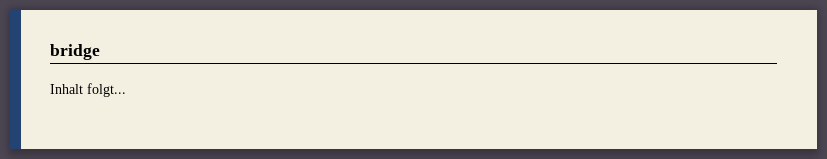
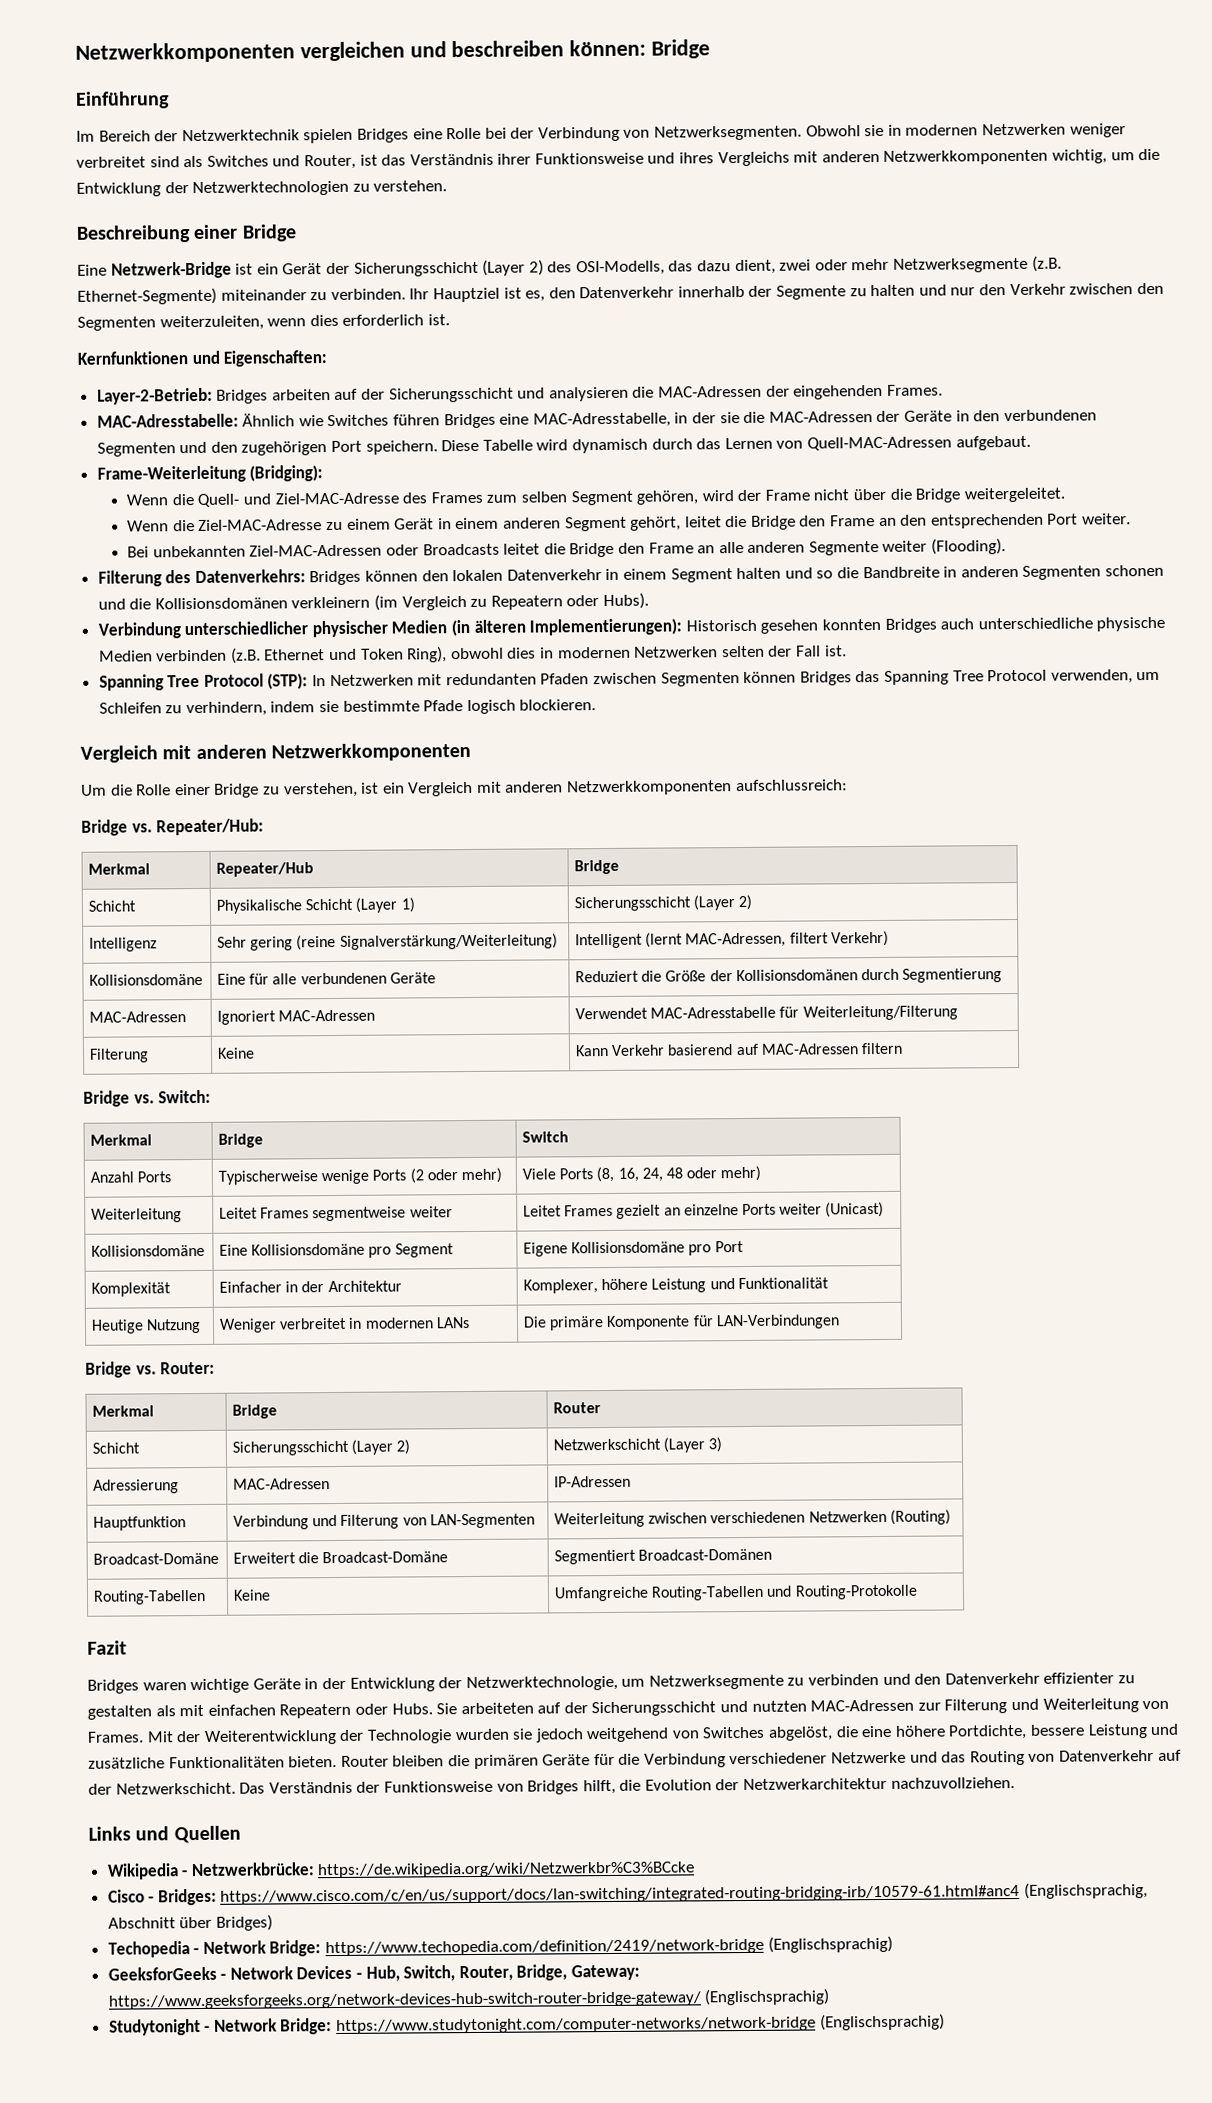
- bridge
- Inhalt folgt...
+ Netzwerkkomponenten vergleichen und beschreiben können: Bridge
+ Einführung
+ Im Bereich der Netzwerktechnik spielen Bridges eine Rolle bei der Verbindung von Netzwerksegmenten. Obwohl sie in modernen Netzwerken weniger verbreitet sind als Switches und Router, ist das Verständnis ihrer Funktionsweise und ihres Vergleichs mit anderen Netzwerkkomponenten wichtig, um die Entwicklung der Netzwerktechnologien zu verstehen.
+ Beschreibung einer Bridge
+ Eine Netzwerk-Bridge ist ein Gerät der Sicherungsschicht (Layer 2) des OSI-Modells, das dazu dient, zwei oder mehr Netzwerksegmente (z.B. Ethernet-Segmente) miteinander zu verbinden. Ihr Hauptziel ist es, den Datenverkehr innerhalb der Segmente zu halten und nur den Verkehr zwischen den Segmenten weiterzuleiten, wenn dies erforderlich ist.
+ Kernfunktionen und Eigenschaften:
+ Layer-2-Betrieb: Bridges arbeiten auf der Sicherungsschicht und analysieren die MAC-Adressen der eingehenden Frames.
+ MAC-Adresstabelle: Ähnlich wie Switches führen Bridges eine MAC-Adresstabelle, in der sie die MAC-Adressen der Geräte in den verbundenen Segmenten und den zugehörigen Port speichern. Diese Tabelle wird dynamisch durch das Lernen von Quell-MAC-Adressen aufgebaut.
+ Frame-Weiterleitung (Bridging):
+ Wenn die Quell- und Ziel-MAC-Adresse des Frames zum selben Segment gehören, wird der Frame nicht über die Bridge weitergeleitet.
+ Wenn die Ziel-MAC-Adresse zu einem Gerät in einem anderen Segment gehört, leitet die Bridge den Frame an den entsprechenden Port weiter.
+ Bei unbekannten Ziel-MAC-Adressen oder Broadcasts leitet die Bridge den Frame an alle anderen Segmente weiter (Flooding).
+ Filterung des Datenverkehrs: Bridges können den lokalen Datenverkehr in einem Segment halten und so die Bandbreite in anderen Segmenten schonen und die Kollisionsdomänen verkleinern (im Vergleich zu Repeatern oder Hubs).
+ Verbindung unterschiedlicher physischer Medien (in älteren Implementierungen): Historisch gesehen konnten Bridges auch unterschiedliche physische Medien verbinden (z.B. Ethernet und Token Ring), obwohl dies in modernen Netzwerken selten der Fall ist.
+ Spanning Tree Protocol (STP): In Netzwerken mit redundanten Pfaden zwischen Segmenten können Bridges das Spanning Tree Protocol verwenden, um Schleifen zu verhindern, indem sie bestimmte Pfade logisch blockieren.
+ Vergleich mit anderen Netzwerkkomponenten
+ Um die Rolle einer Bridge zu verstehen, ist ein Vergleich mit anderen Netzwerkkomponenten aufschlussreich:
+ Bridge vs. Repeater/Hub:
+ Merkmal | Repeater/Hub | Bridge
+ Schicht | Physikalische Schicht (Layer 1) | Sicherungsschicht (Layer 2)
+ Intelligenz | Sehr gering (reine Signalverstärkung/Weiterleitung) | Intelligent (lernt MAC-Adressen, filtert Verkehr)
+ Kollisionsdomäne | Eine für alle verbundenen Geräte | Reduziert die Größe der Kollisionsdomänen durch Segmentierung
+ MAC-Adressen | Ignoriert MAC-Adressen | Verwendet MAC-Adresstabelle für Weiterleitung/Filterung
+ Filterung | Keine | Kann Verkehr basierend auf MAC-Adressen filtern
+ Bridge vs. Switch:
+ Merkmal | Bridge | Switch
+ Anzahl Ports | Typischerweise wenige Ports (2 oder mehr) | Viele Ports (8, 16, 24, 48 oder mehr)
+ Weiterleitung | Leitet Frames segmentweise weiter | Leitet Frames gezielt an einzelne Ports weiter (Unicast)
+ Kollisionsdomäne | Eine Kollisionsdomäne pro Segment | Eigene Kollisionsdomäne pro Port
+ Komplexität | Einfacher in der Architektur | Komplexer, höhere Leistung und Funktionalität
+ Heutige Nutzung | Weniger verbreitet in modernen LANs | Die primäre Komponente für LAN-Verbindungen
+ Bridge vs. Router:
+ Merkmal | Bridge | Router
+ Schicht | Sicherungsschicht (Layer 2) | Netzwerkschicht (Layer 3)
+ Adressierung | MAC-Adressen | IP-Adressen
+ Hauptfunktion | Verbindung und Filterung von LAN-Segmenten | Weiterleitung zwischen verschiedenen Netzwerken (Routing)
+ Broadcast-Domäne | Erweitert die Broadcast-Domäne | Segmentiert Broadcast-Domänen
+ Routing-Tabellen | Keine | Umfangreiche Routing-Tabellen und Routing-Protokolle
+ Fazit
+ Bridges waren wichtige Geräte in der Entwicklung der Netzwerktechnologie, um Netzwerksegmente zu verbinden und den Datenverkehr effizienter zu gestalten als mit einfachen Repeatern oder Hubs. Sie arbeiteten auf der Sicherungsschicht und nutzten MAC-Adressen zur Filterung und Weiterleitung von Frames. Mit der Weiterentwicklung der Technologie wurden sie jedoch weitgehend von Switches abgelöst, die eine höhere Portdichte, bessere Leistung und zusätzliche Funktionalitäten bieten. Router bleiben die primären Geräte für die Verbindung verschiedener Netzwerke und das Routing von Datenverkehr auf der Netzwerkschicht. Das Verständnis der Funktionsweise von Bridges hilft, die Evolution der Netzwerkarchitektur nachzuvollziehen.
+ Links und Quellen
+ Wikipedia - Netzwerkbrücke: https://de.wikipedia.org/wiki/Netzwerkbr%C3%BCcke
+ Cisco - Bridges: https://www.cisco.com/c/en/us/support/docs/lan-switching/integrated-routing-bridging-irb/10579-61.html#anc4 (Englischsprachig, Abschnitt über Bridges)
+ Techopedia - Network Bridge: https://www.techopedia.com/definition/2419/network-bridge (Englischsprachig)
+ GeeksforGeeks - Network Devices - Hub, Switch, Router, Bridge, Gateway: https://www.geeksforgeeks.org/network-devices-hub-switch-router-bridge-gateway/ (Englischsprachig)
+ Studytonight - Network Bridge: https://www.studytonight.com/computer-networks/network-bridge (Englischsprachig)

